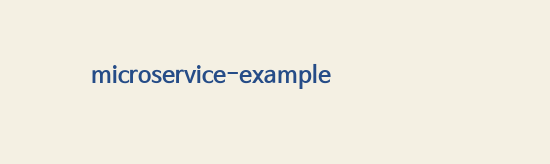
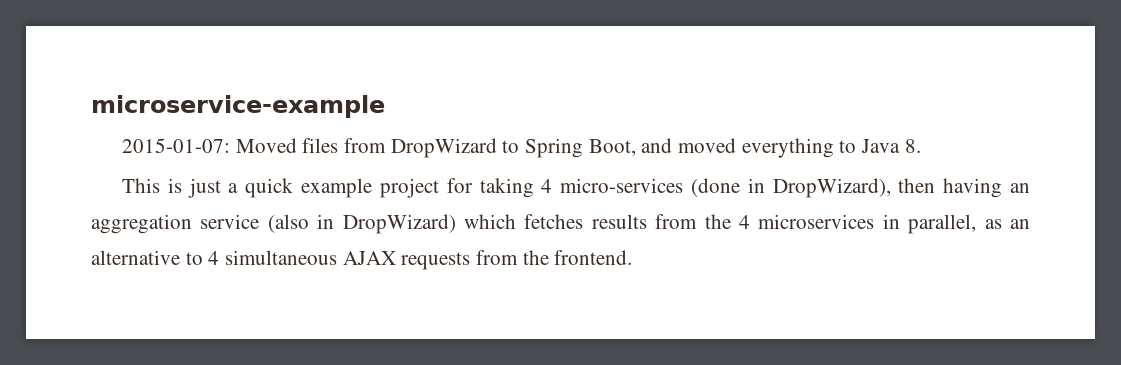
+ 2015-01-07: Moved files from DropWizard to Spring Boot, and moved everything to Java 8.
+ This is just a quick example project for taking 4 micro-services (done in DropWizard), then having an aggregation service (also in DropWizard) which fetches results from the 4 microservices in parallel, as an alternative to 4 simultaneous AJAX requests from the frontend.

